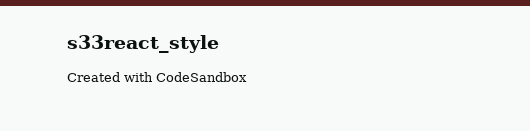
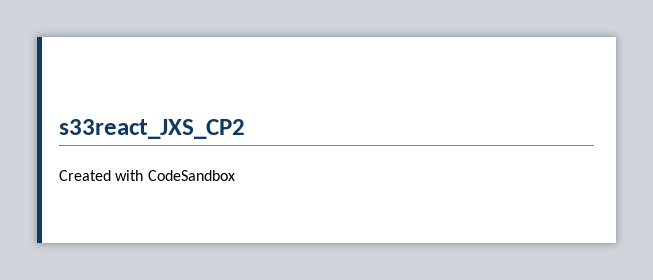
- s33react_style
+ s33react_JXS_CP2

